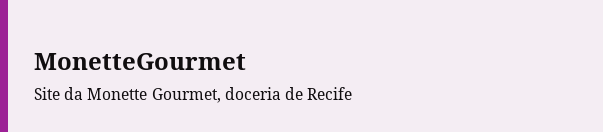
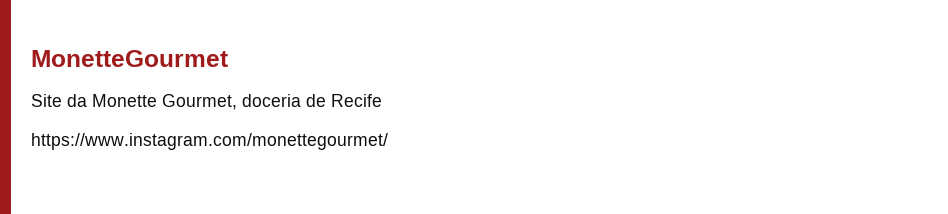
+ https://www.instagram.com/monettegourmet/

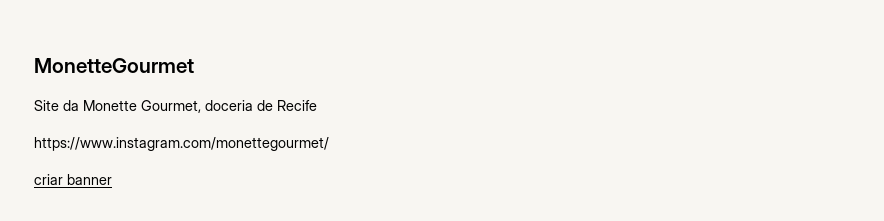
+ criar banner

